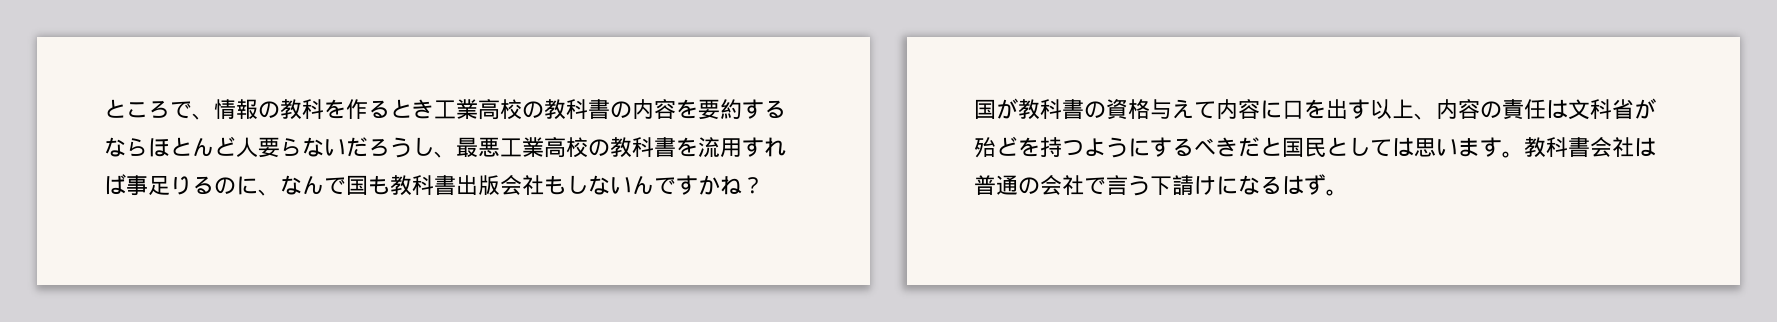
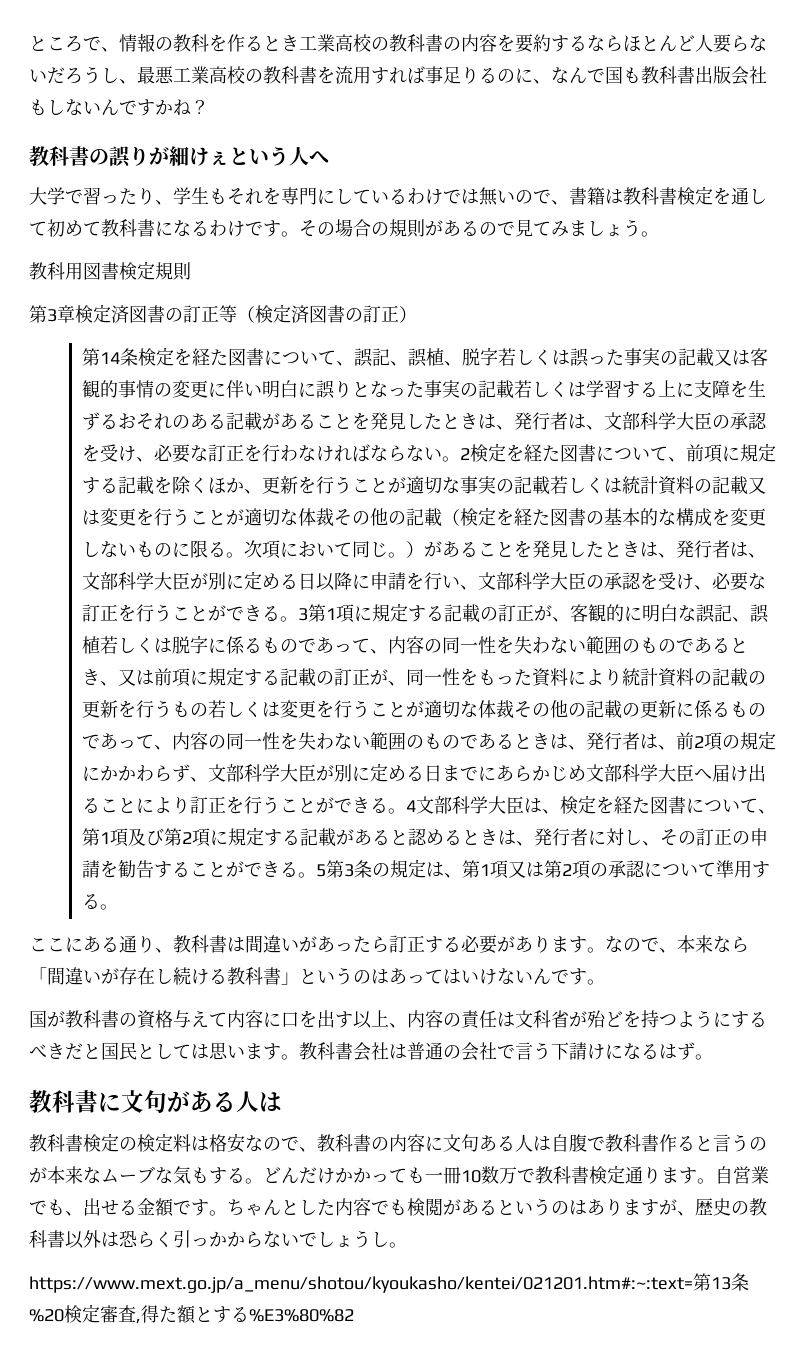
+ 教科書の誤りが細けぇという人へ
+ 大学で習ったり、学生もそれを専門にしているわけでは無いので、書籍は教科書検定を通して初めて教科書になるわけです。その場合の規則があるので見てみましょう。
+ 教科用図書検定規則
+ 第3章検定済図書の訂正等（検定済図書の訂正）
+ 第14条検定を経た図書について、誤記、誤植、脱字若しくは誤った事実の記載又は客観的事情の変更に伴い明白に誤りとなった事実の記載若しくは学習する上に支障を生ずるおそれのある記載があることを発見したときは、発行者は、文部科学大臣の承認を受け、必要な訂正を行わなければならない。2検定を経た図書について、前項に規定する記載を除くほか、更新を行うことが適切な事実の記載若しくは統計資料の記載又は変更を行うことが適切な体裁その他の記載（検定を経た図書の基本的な構成を変更しないものに限る。次項において同じ。）があることを発見したときは、発行者は、文部科学大臣が別に定める日以降に申請を行い、文部科学大臣の承認を受け、必要な訂正を行うことができる。3第1項に規定する記載の訂正が、客観的に明白な誤記、誤植若しくは脱字に係るものであって、内容の同一性を失わない範囲のものであるとき、又は前項に規定する記載の訂正が、同一性をもった資料により統計資料の記載の更新を行うもの若しくは変更を行うことが適切な体裁その他の記載の更新に係るものであって、内容の同一性を失わない範囲のものであるときは、発行者は、前2項の規定にかかわらず、文部科学大臣が別に定める日までにあらかじめ文部科学大臣へ届け出ることにより訂正を行うことができる。4文部科学大臣は、検定を経た図書について、第1項及び第2項に規定する記載があると認めるときは、発行者に対し、その訂正の申請を勧告することができる。5第3条の規定は、第1項又は第2項の承認について準用する。
+ ここにある通り、教科書は間違いがあったら訂正する必要があります。なので、本来なら「間違いが存在し続ける教科書」というのはあってはいけないんです。
+ 教科書に文句がある人は
+ 教科書検定の検定料は格安なので、教科書の内容に文句ある人は自腹で教科書作ると言うのが本来なムーブな気もする。どんだけかかっても一冊10数万で教科書検定通ります。自営業でも、出せる金額です。ちゃんとした内容でも検閲があるというのはありますが、歴史の教科書以外は恐らく引っかからないでしょうし。
+ https://www.mext.go.jp/a_menu/shotou/kyoukasho/kentei/021201.htm#:~:text=第13条%20検定審査,得た額とする%E3%80%82

